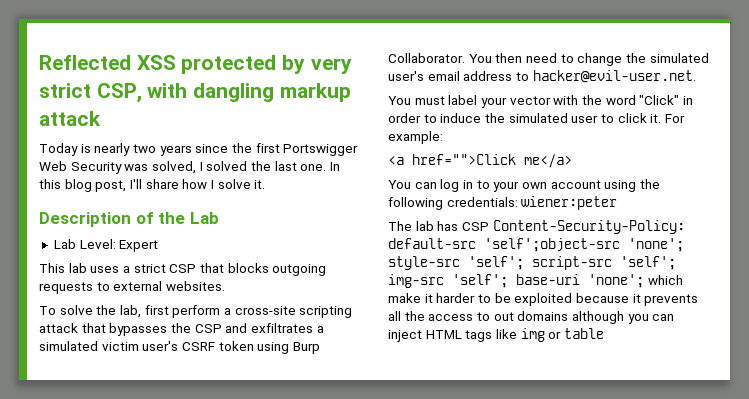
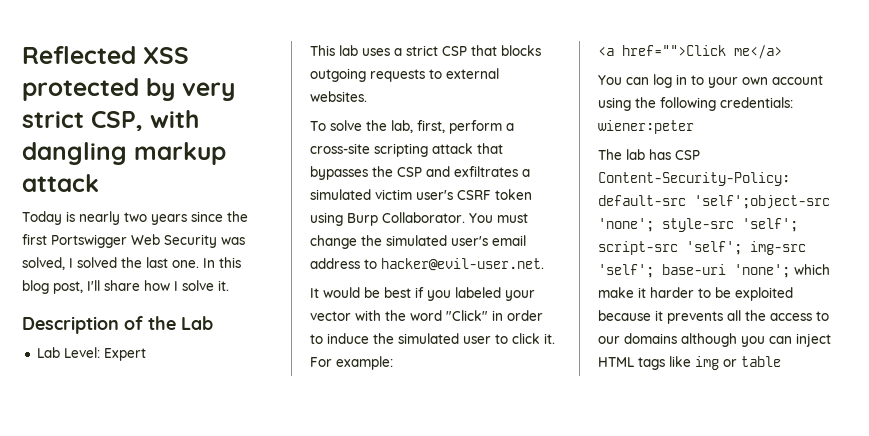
- To solve the lab, first perform a cross-site scripting attack that bypasses the CSP and exfiltrates a simulated victim user's CSRF token using Burp Collaborator.
+ To solve the lab, first, perform a cross-site scripting attack that bypasses the CSP and exfiltrates a simulated victim user's CSRF token using Burp Collaborator.
- You then need to change the simulated user's email address to hacker@evil-user.net.
+ You must change the simulated user's email address to hacker@evil-user.net.
- You must label your vector with the word "Click" in order to induce the simulated user to click it.
+ It would be best if you labeled your vector with the word "Click" in order to induce the simulated user to click it.
- The lab has CSP Content-Security-Policy: default-src 'self';object-src 'none'; style-src 'self'; script-src 'self'; img-src 'self'; base-uri 'none'; which make it harder to be exploited because it prevents all the access to out domains although you can inject HTML tags like img or table
+ The lab has CSP Content-Security-Policy: default-src 'self';object-src 'none'; style-src 'self'; script-src 'self'; img-src 'self'; base-uri 'none'; which make it harder to be exploited because it prevents all the access to our domains although you can inject HTML tags like img or table

